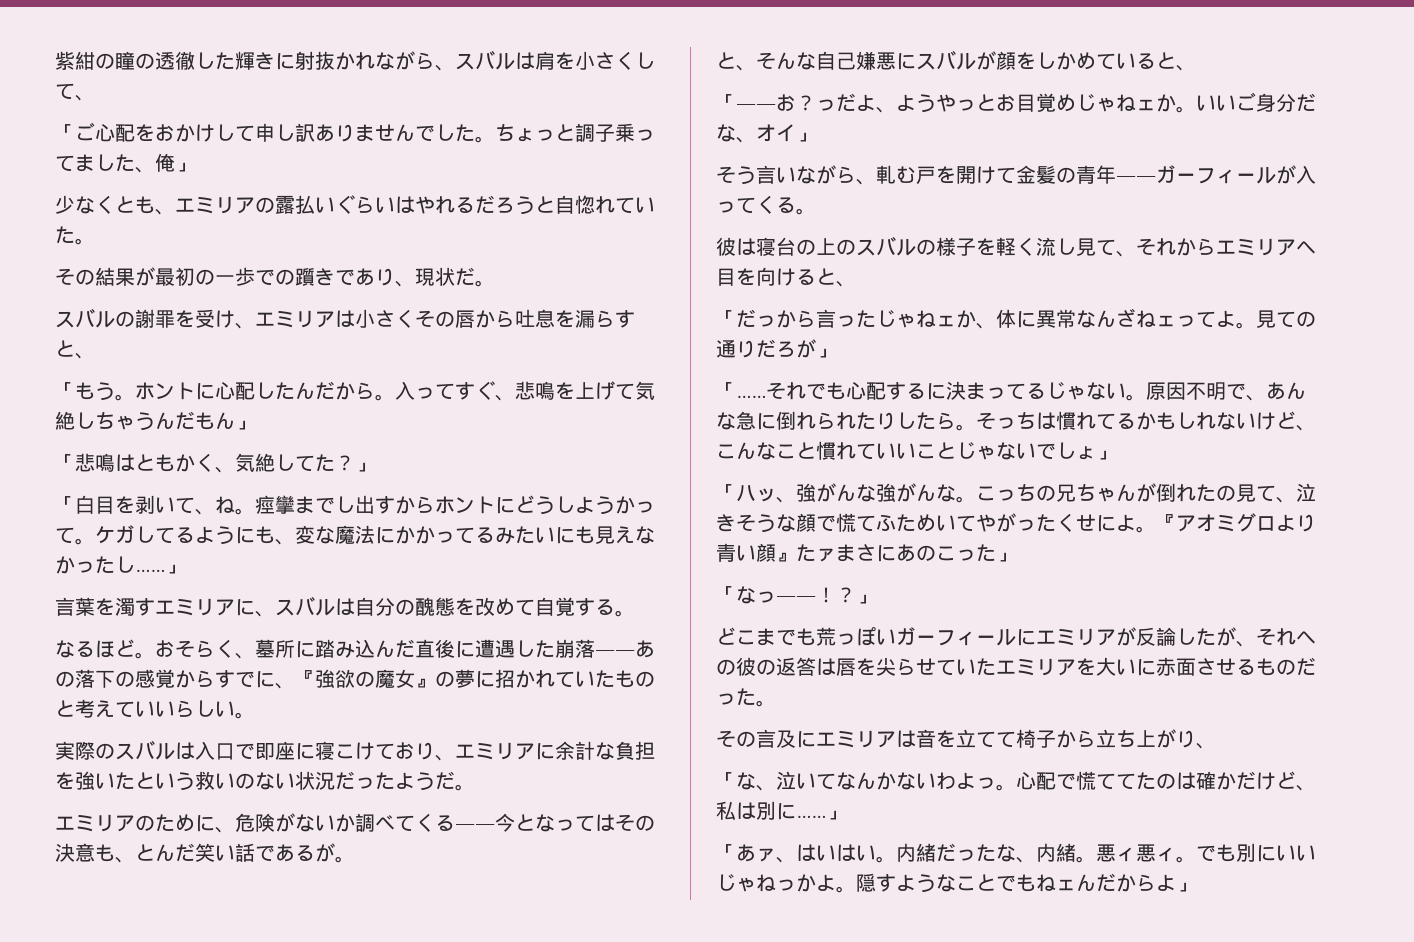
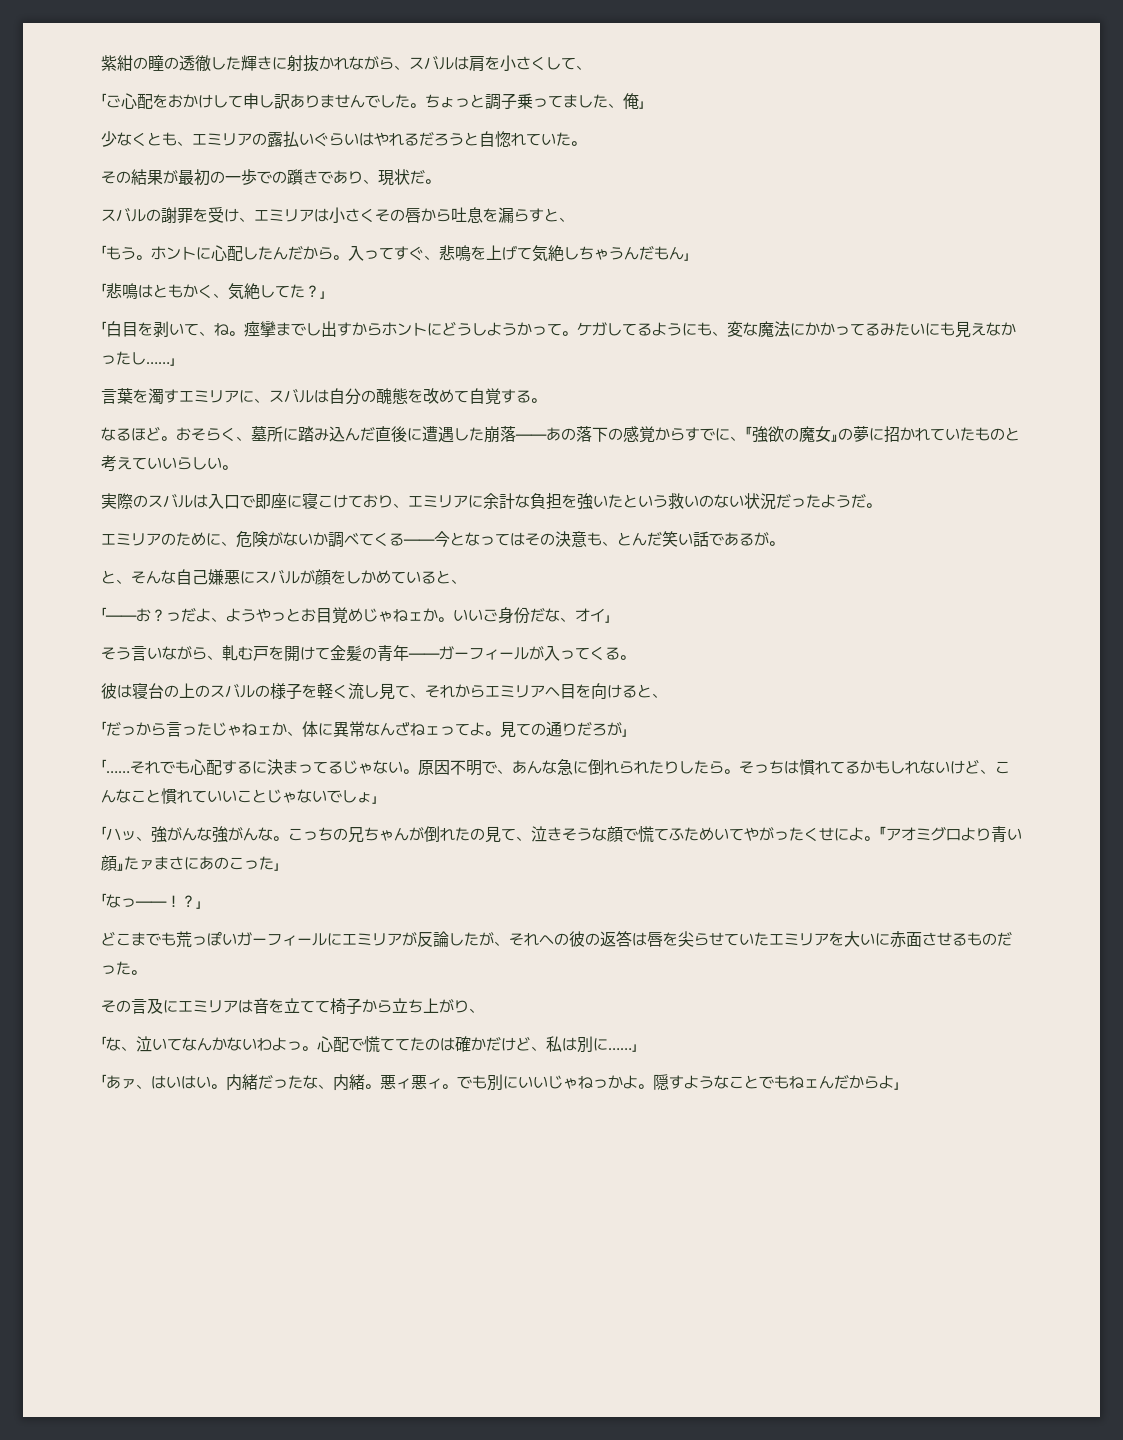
- いいご身分だな、オイ」
+ いいご身份だな、オイ」

